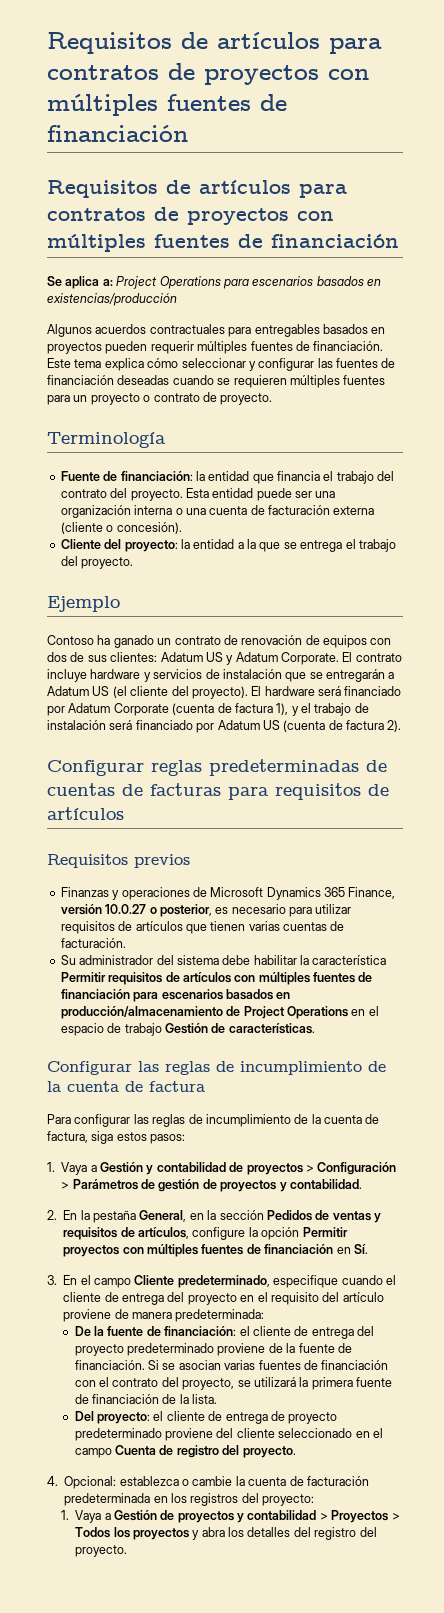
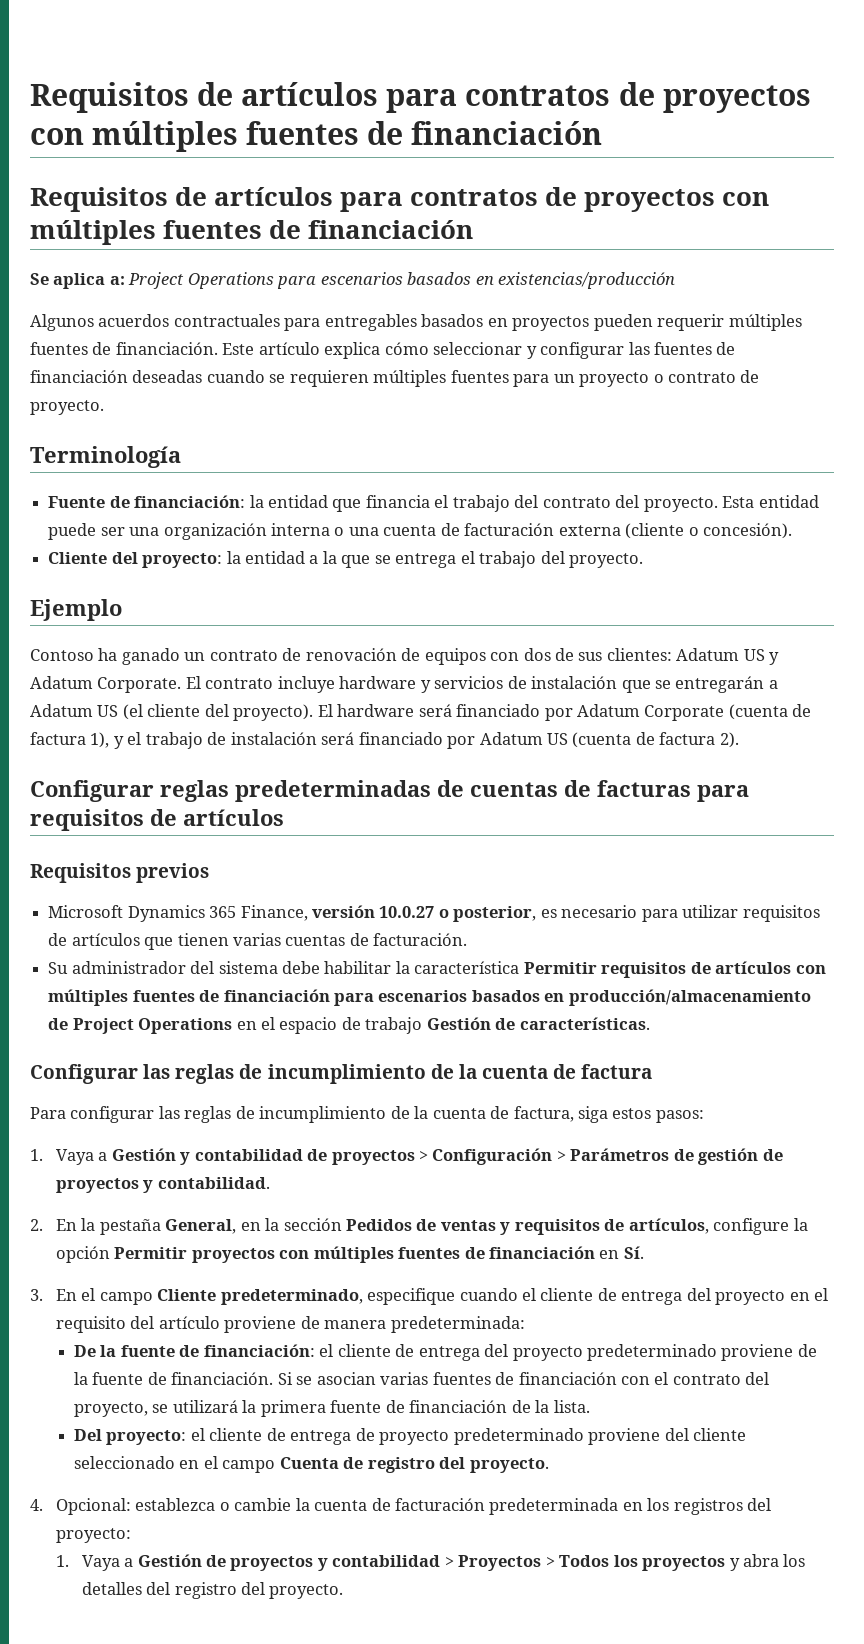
- Este tema explica cómo seleccionar y configurar las fuentes de financiación deseadas cuando se requieren múltiples fuentes para un proyecto o contrato de proyecto.
+ Este artículo explica cómo seleccionar y configurar las fuentes de financiación deseadas cuando se requieren múltiples fuentes para un proyecto o contrato de proyecto.
- Finanzas y operaciones de Microsoft Dynamics 365 Finance, versión 10.0.27 o posterior, es necesario para utilizar requisitos de artículos que tienen varias cuentas de facturación.
+ Microsoft Dynamics 365 Finance, versión 10.0.27 o posterior, es necesario para utilizar requisitos de artículos que tienen varias cuentas de facturación.

